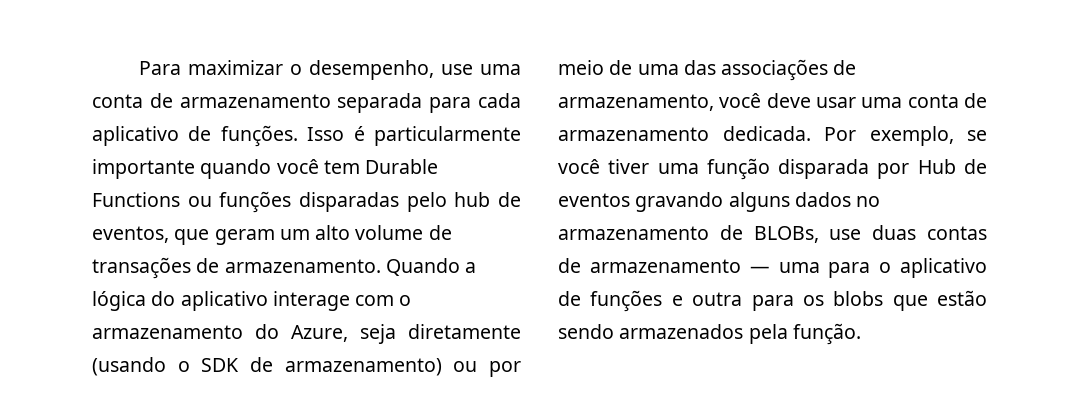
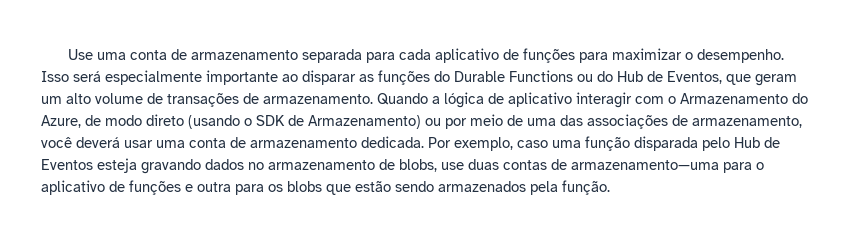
- Para maximizar o desempenho, use uma conta de armazenamento separada para cada aplicativo de funções. Isso é particularmente importante quando você tem Durable Functions ou funções disparadas pelo hub de eventos, que geram um alto volume de transações de armazenamento.
+ Use uma conta de armazenamento separada para cada aplicativo de funções para maximizar o desempenho. Isso será especialmente importante ao disparar as funções do Durable Functions ou do Hub de Eventos, que geram um alto volume de transações de armazenamento.
- Quando a lógica do aplicativo interage com o armazenamento do Azure, seja diretamente (usando o SDK de armazenamento) ou por meio de uma das associações de armazenamento, você deve usar uma conta de armazenamento dedicada.
+ Quando a lógica de aplicativo interagir com o Armazenamento do Azure, de modo direto (usando o SDK de Armazenamento) ou por meio de uma das associações de armazenamento, você deverá usar uma conta de armazenamento dedicada.
- Por exemplo, se você tiver uma função disparada por Hub de eventos gravando alguns dados no armazenamento de BLOBs, use duas contas de armazenamento — uma para o aplicativo de funções e outra para os blobs que estão sendo armazenados pela função.
+ Por exemplo, caso uma função disparada pelo Hub de Eventos esteja gravando dados no armazenamento de blobs, use duas contas de armazenamento—uma para o aplicativo de funções e outra para os blobs que estão sendo armazenados pela função.

